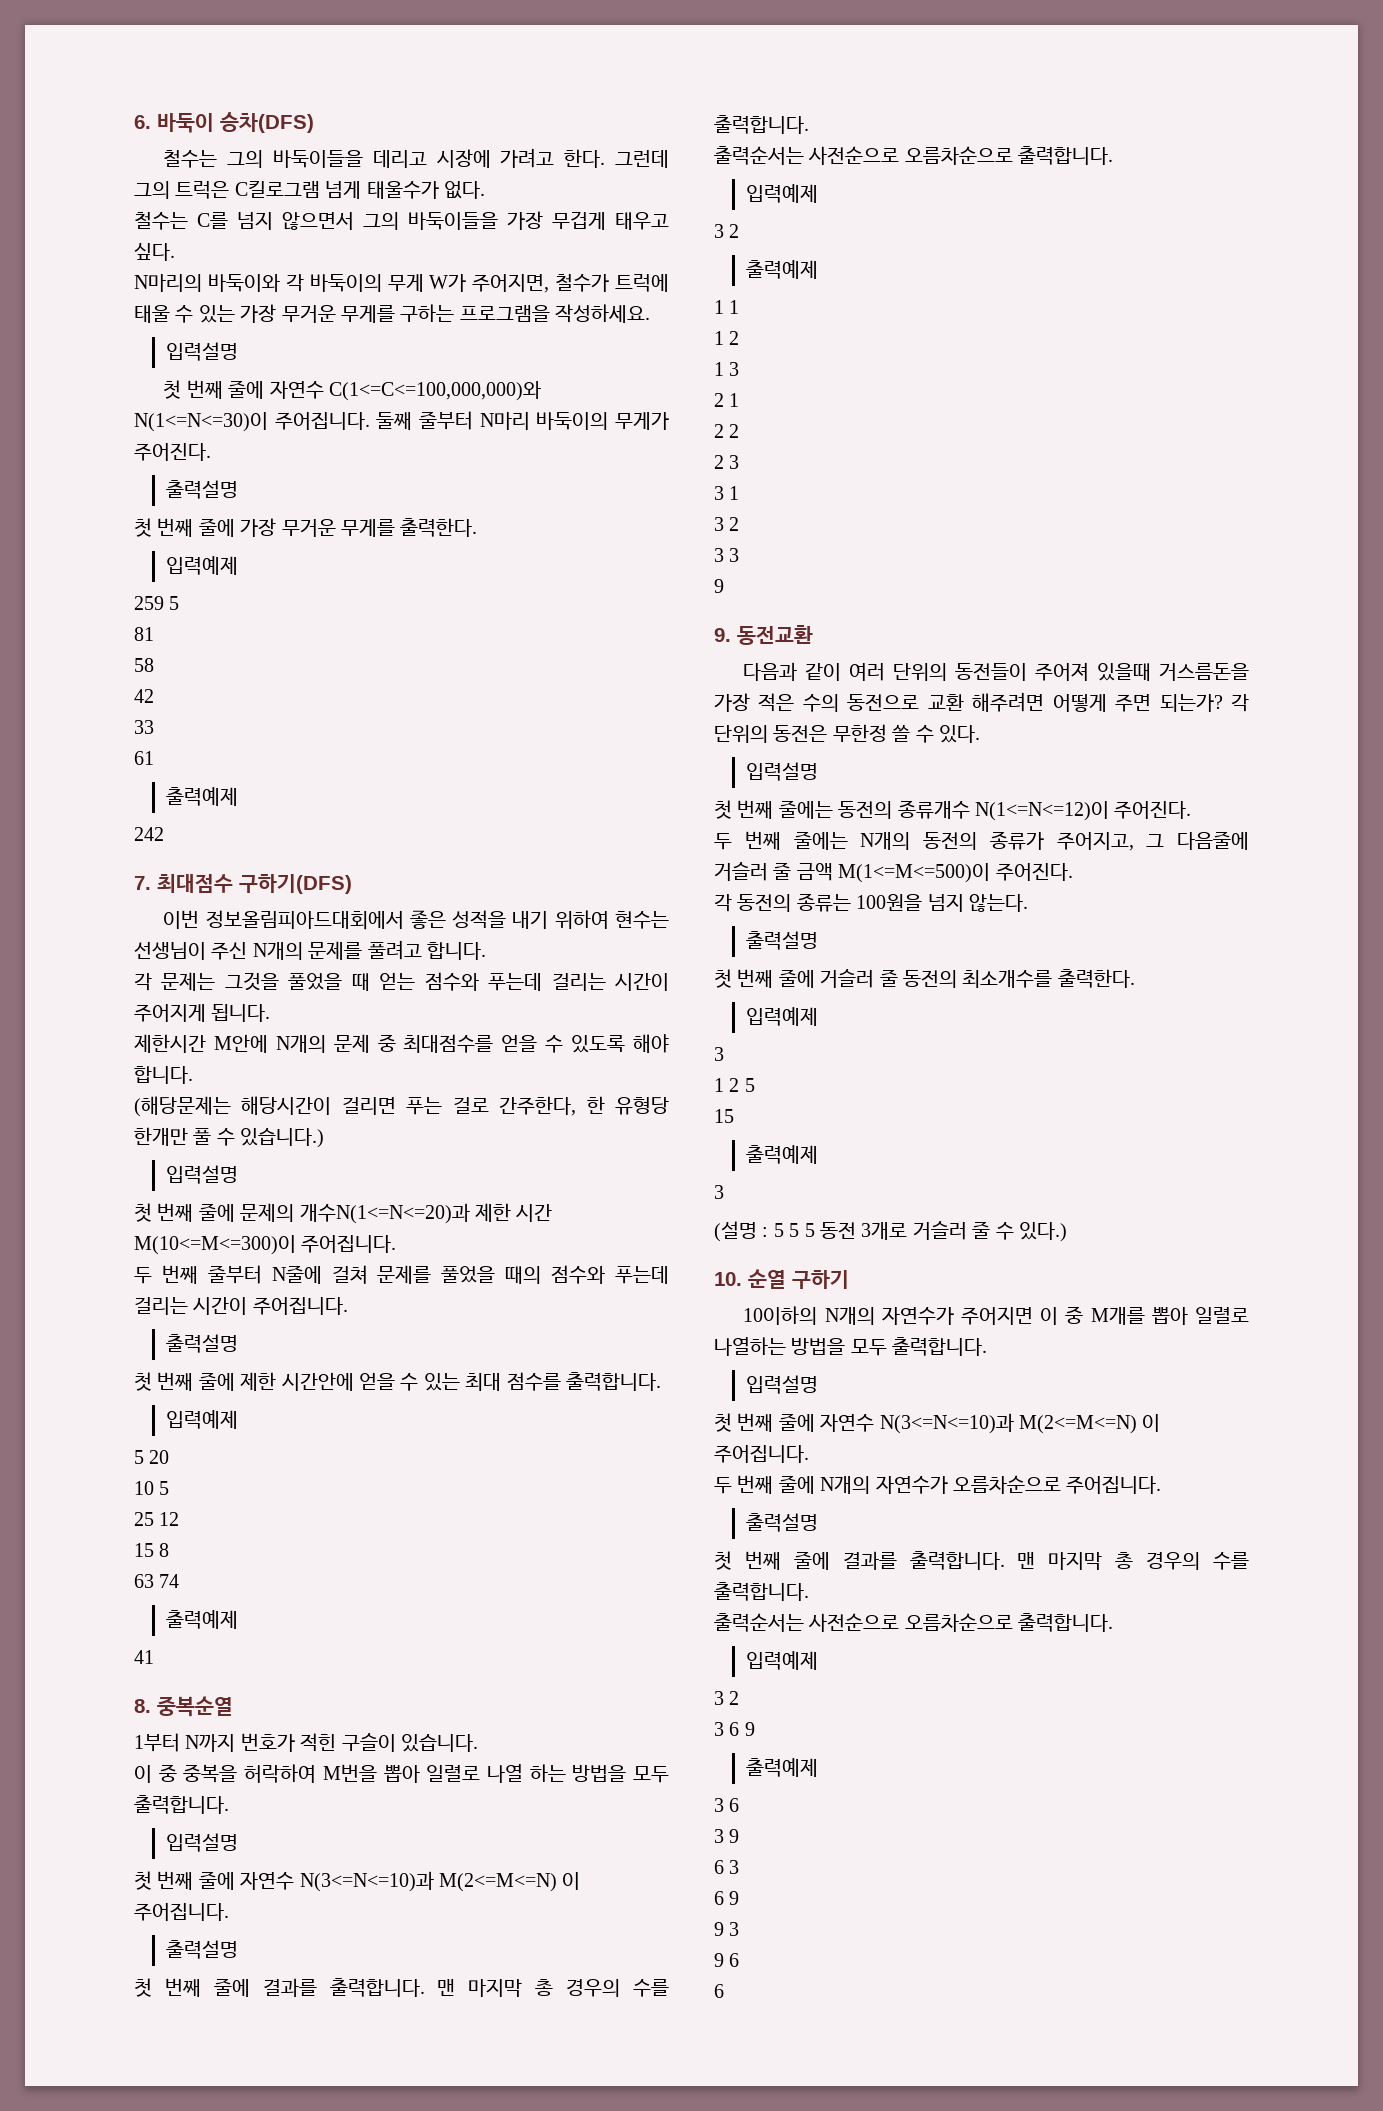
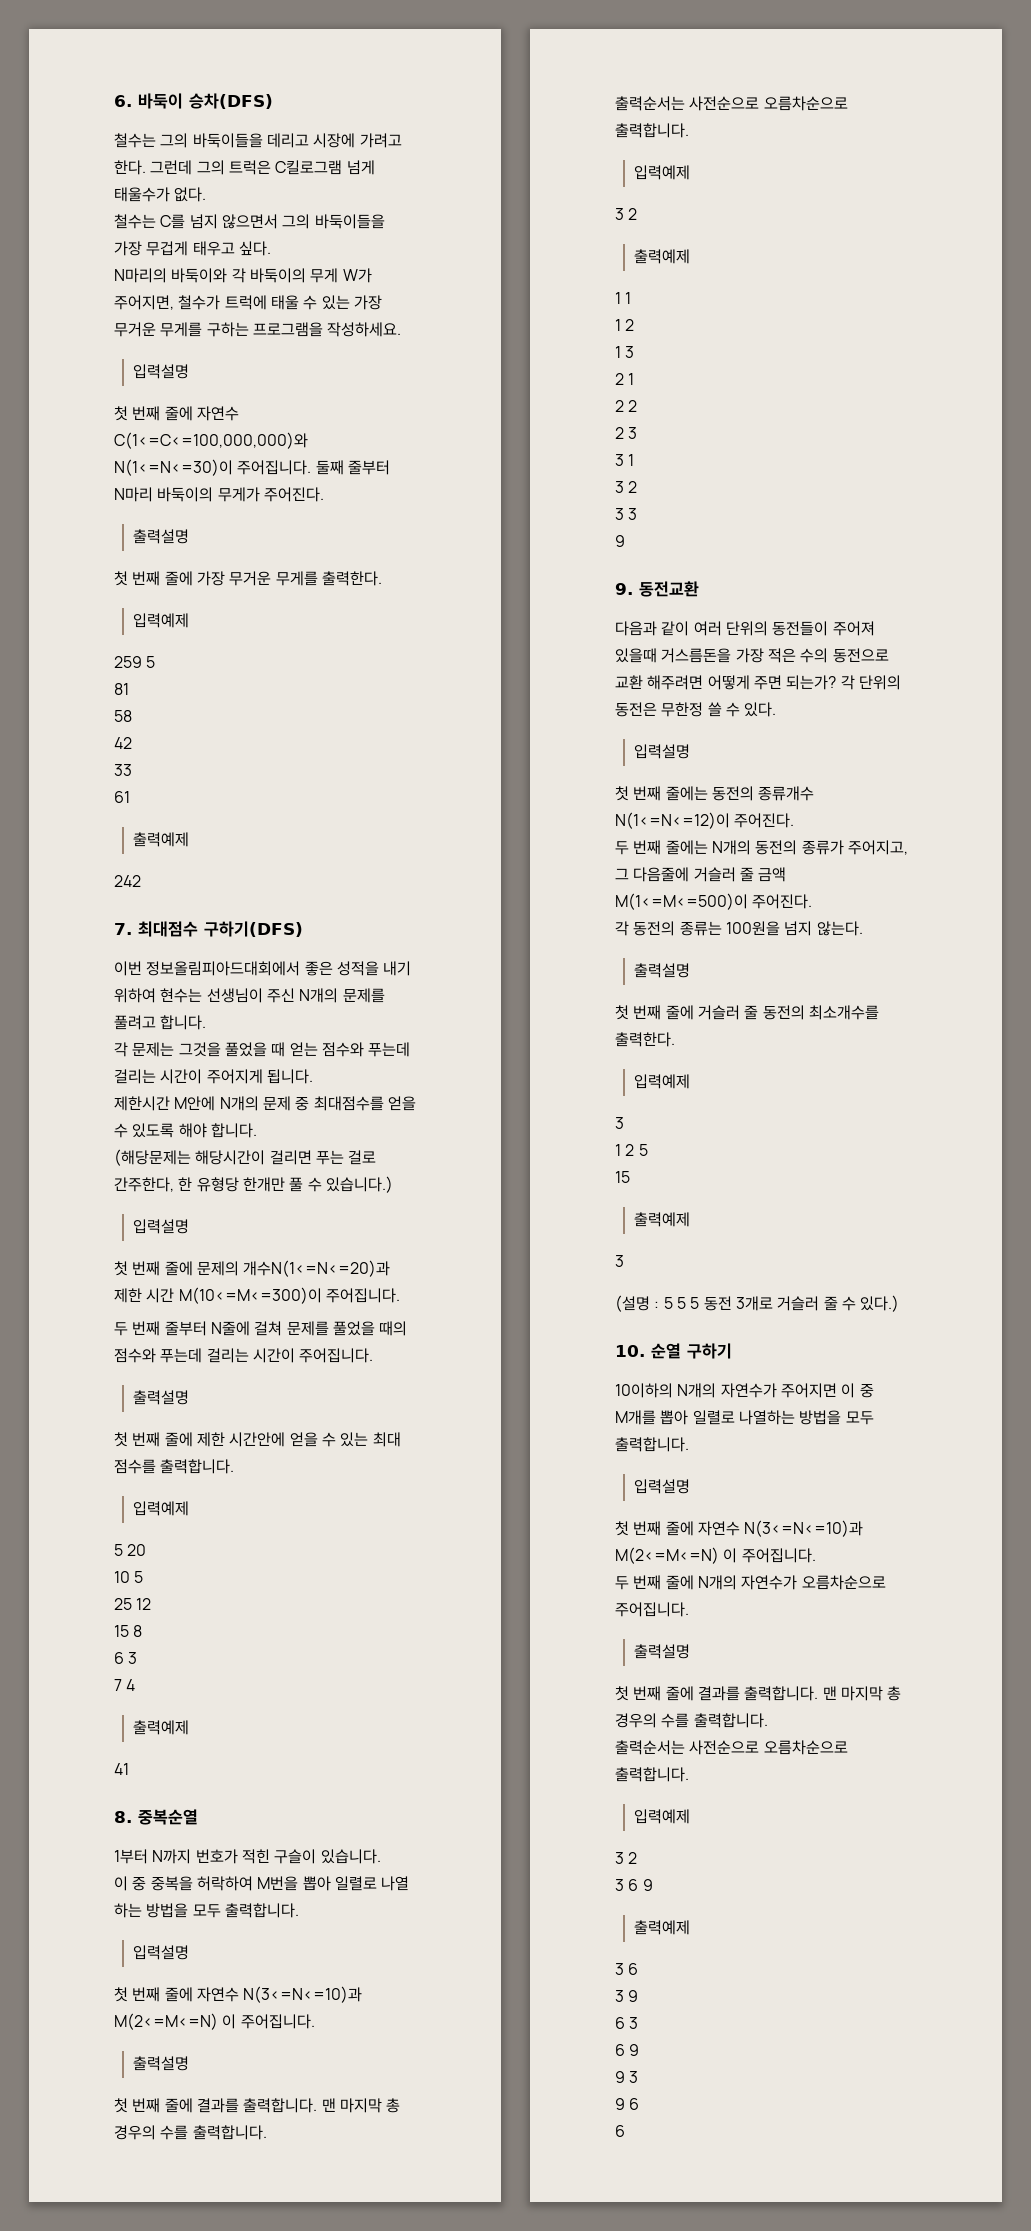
  15 8
- 63 74
+ 6 3
+ 7 4

